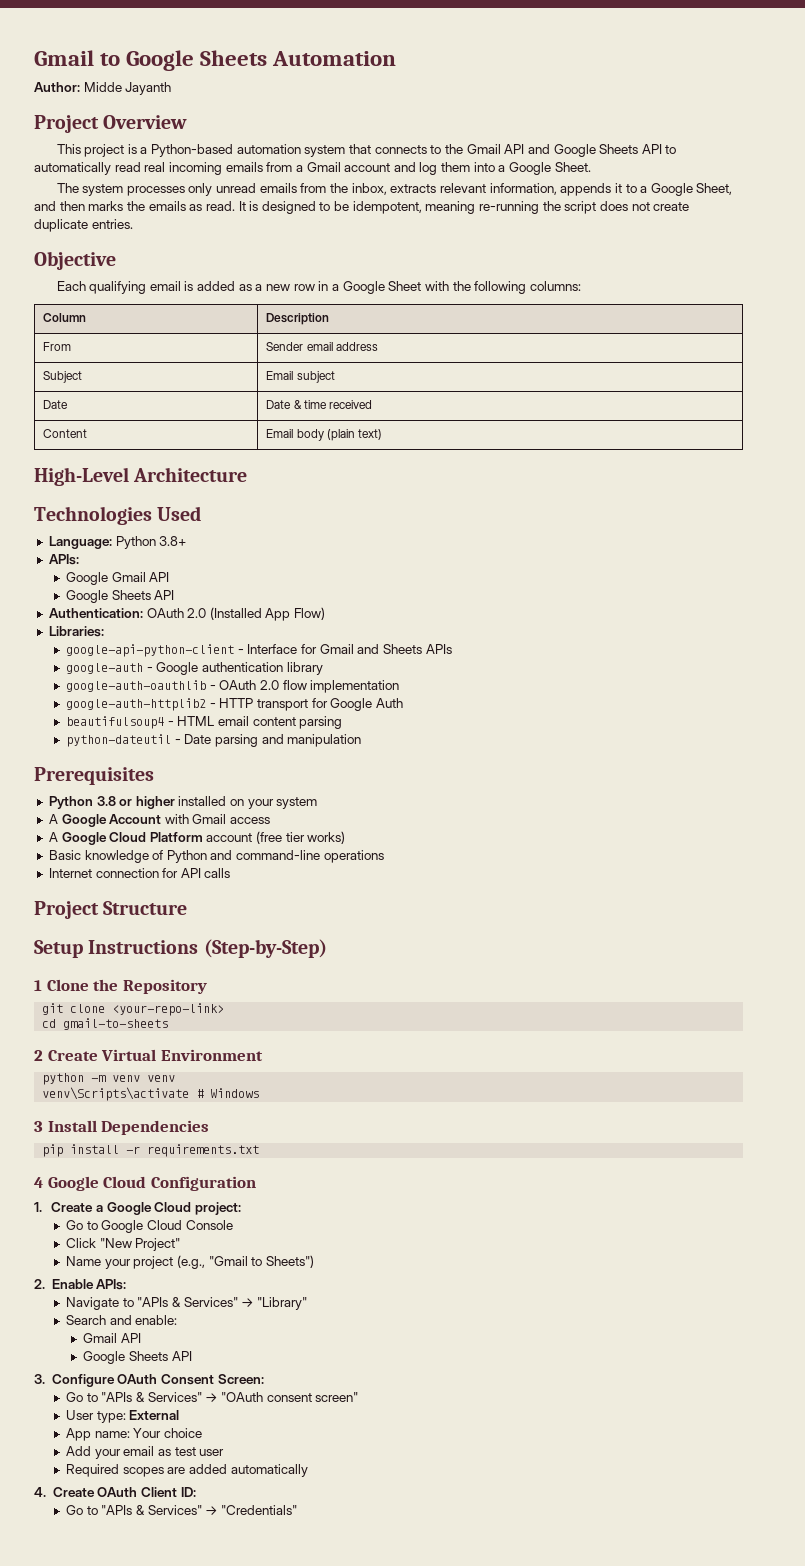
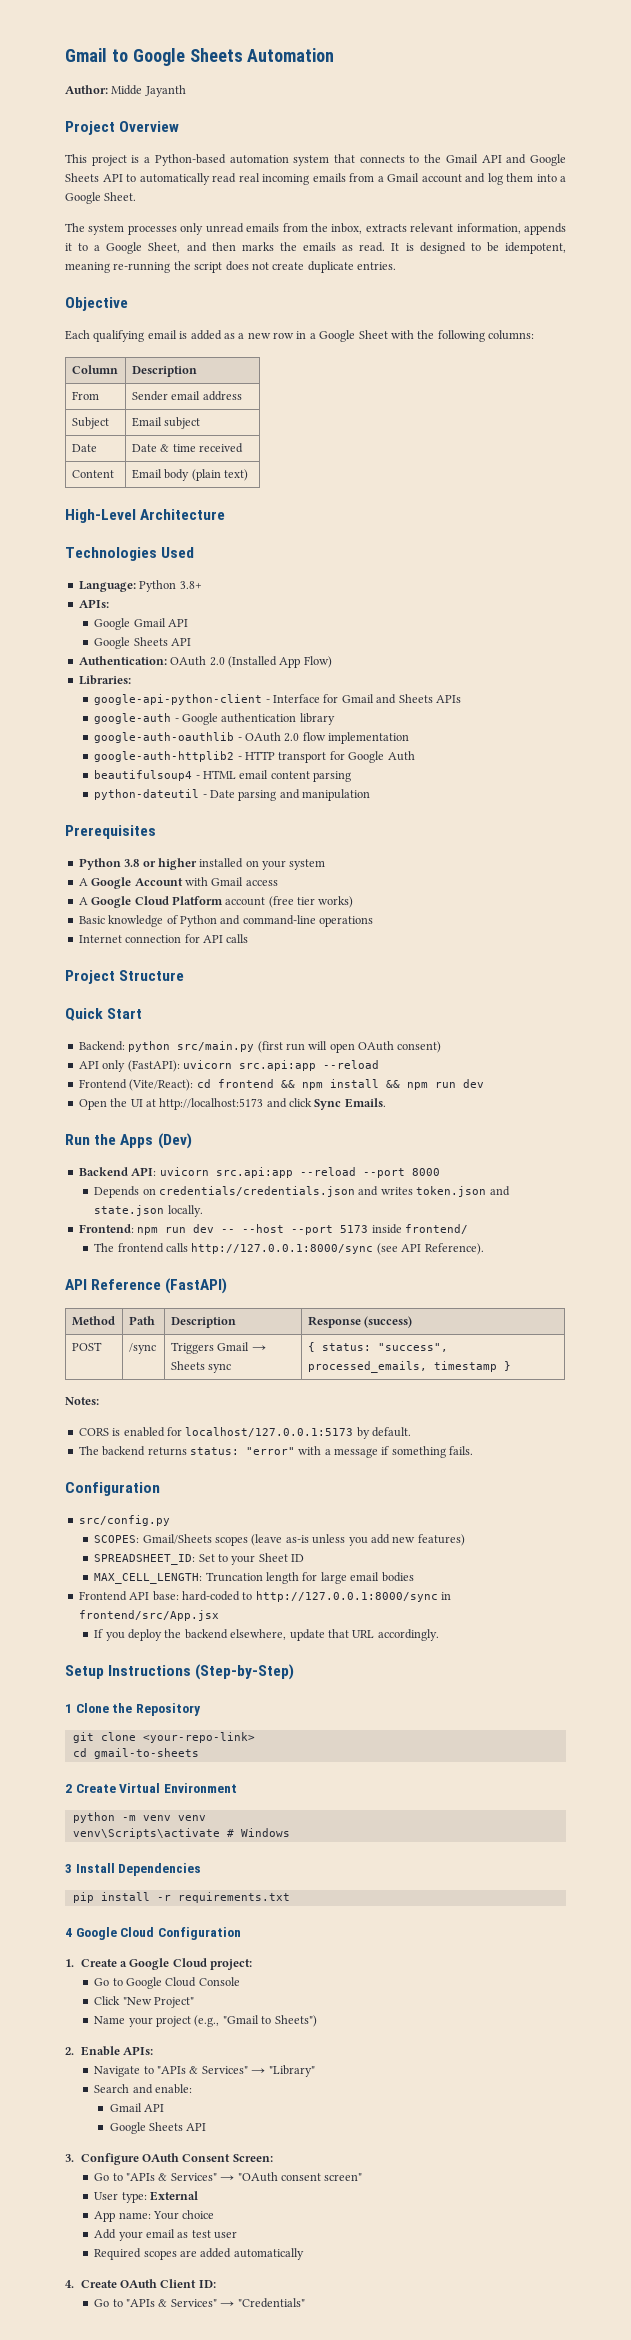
+ Quick Start
+ Backend: python src/main.py (first run will open OAuth consent)
+ API only (FastAPI): uvicorn src.api:app --reload
+ Frontend (Vite/React): cd frontend && npm install && npm run dev
+ Open the UI at http://localhost:5173 and click Sync Emails.
+ Run the Apps (Dev)
+ Backend API: uvicorn src.api:app --reload --port 8000
+ Depends on credentials/credentials.json and writes token.json and state.json locally.
+ Frontend: npm run dev -- --host --port 5173 inside frontend/
+ The frontend calls http://127.0.0.1:8000/sync (see API Reference).
+ API Reference (FastAPI)
+ Method | Path | Description | Response (success)
+ POST | /sync | Triggers Gmail → Sheets sync | { status: "success", processed_emails, timestamp }
+ Notes:
+ CORS is enabled for localhost/127.0.0.1:5173 by default.
+ The backend returns status: "error" with a message if something fails.
+ Configuration
+ src/config.py
+ SCOPES: Gmail/Sheets scopes (leave as-is unless you add new features)
+ SPREADSHEET_ID: Set to your Sheet ID
+ MAX_CELL_LENGTH: Truncation length for large email bodies
+ Frontend API base: hard-coded to http://127.0.0.1:8000/sync in frontend/src/App.jsx
+ If you deploy the backend elsewhere, update that URL accordingly.

